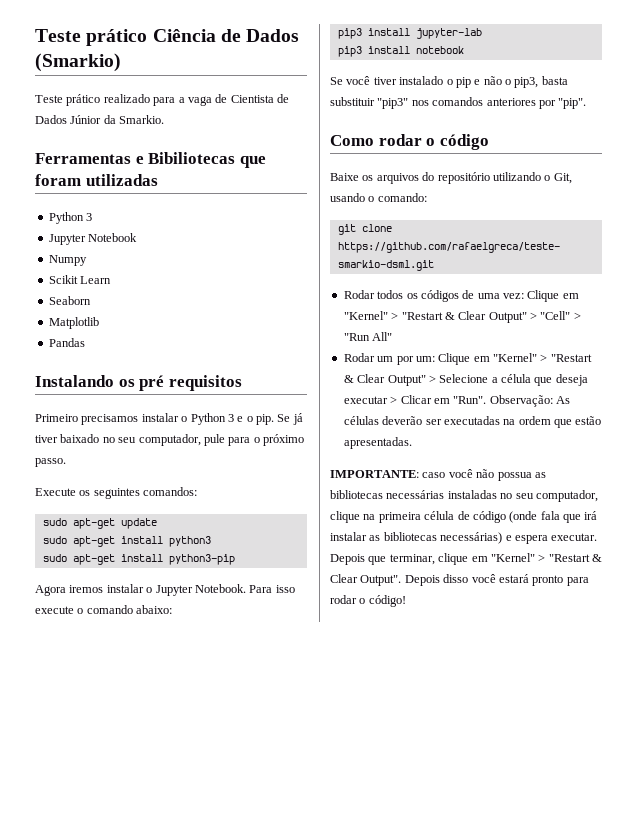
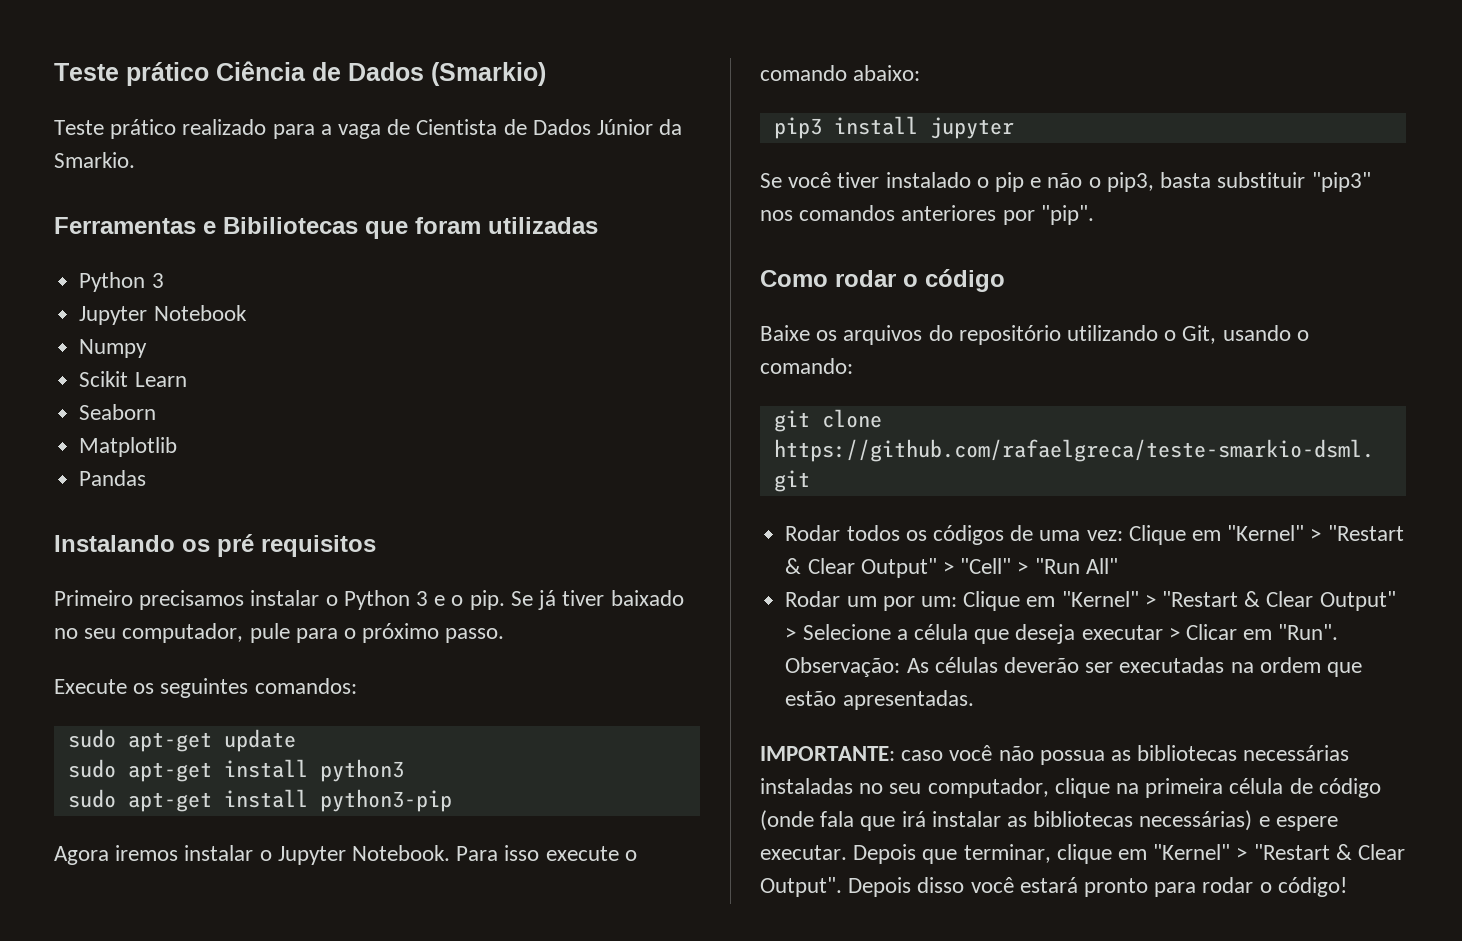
- pip3 install jupyter-lab
- pip3 install notebook
+ pip3 install jupyter
- IMPORTANTE: caso você não possua as bibliotecas necessárias instaladas no seu computador, clique na primeira célula de código (onde fala que irá instalar as bibliotecas necessárias) e espera executar.
+ IMPORTANTE: caso você não possua as bibliotecas necessárias instaladas no seu computador, clique na primeira célula de código (onde fala que irá instalar as bibliotecas necessárias) e espere executar.

